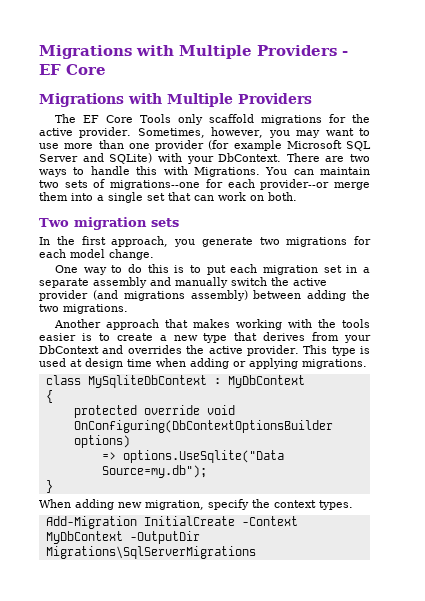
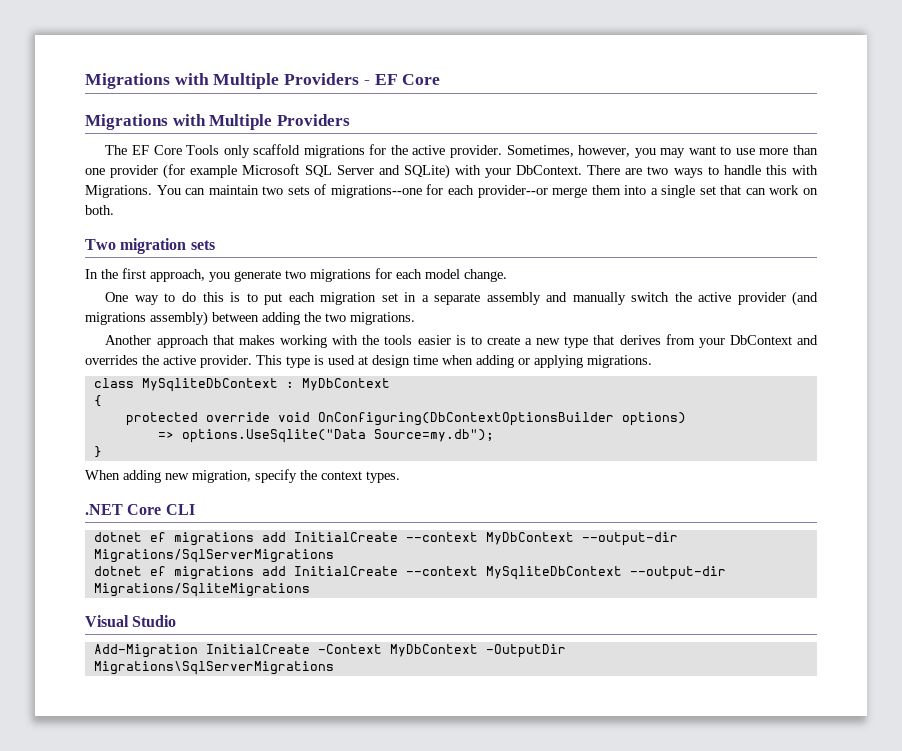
+ .NET Core CLI
+ dotnet ef migrations add InitialCreate --context MyDbContext --output-dir Migrations/SqlServerMigrations
+ dotnet ef migrations add InitialCreate --context MySqliteDbContext --output-dir Migrations/SqliteMigrations
+ Visual Studio

